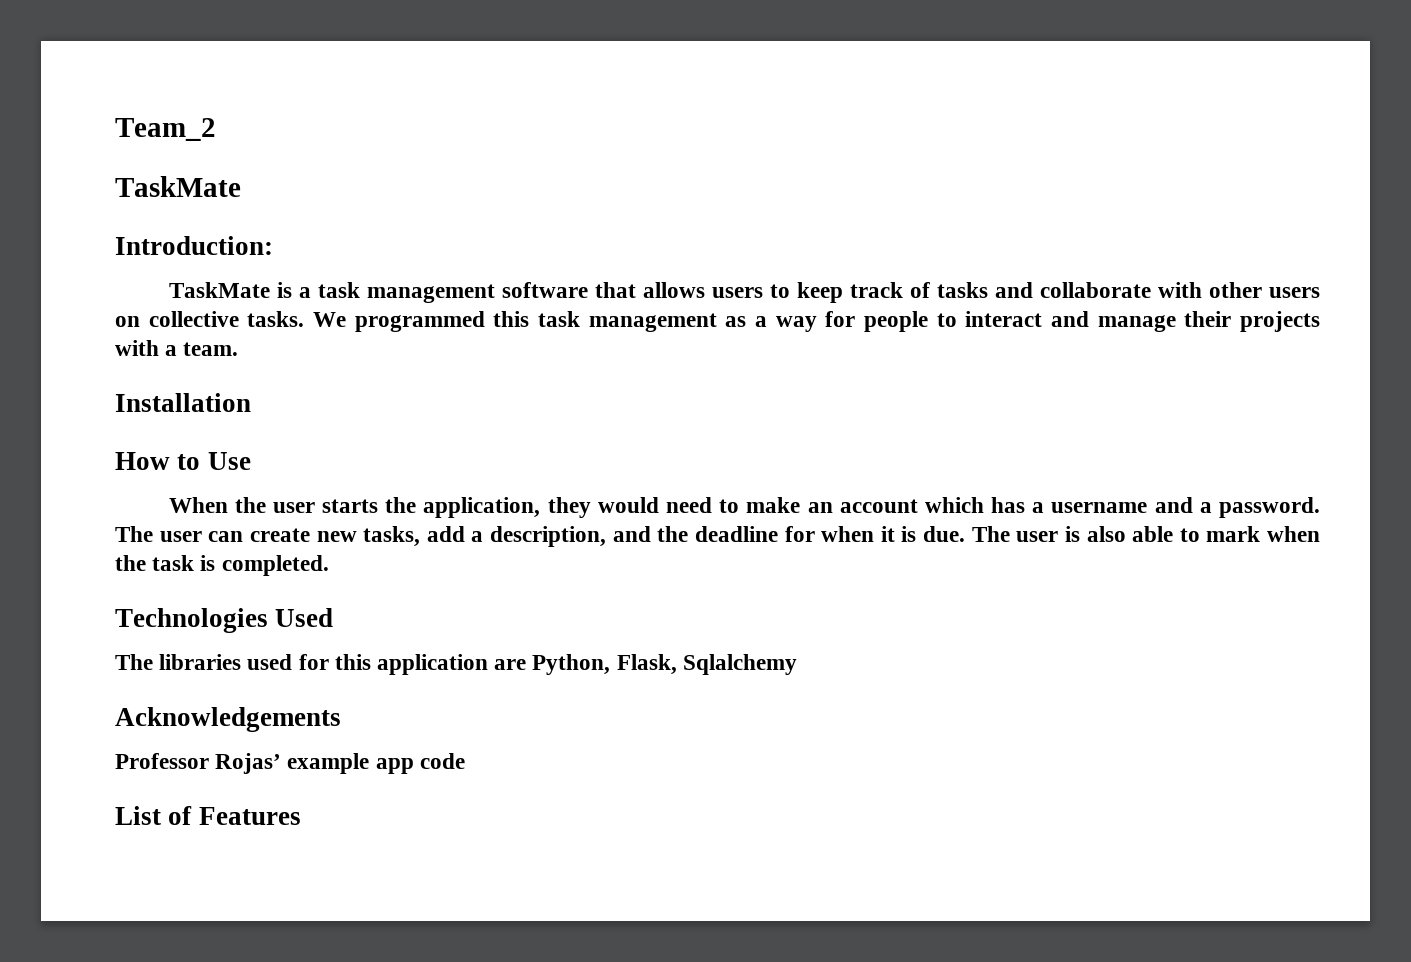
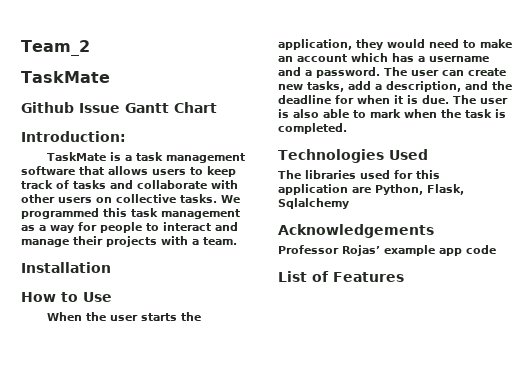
+ Github Issue Gantt Chart

